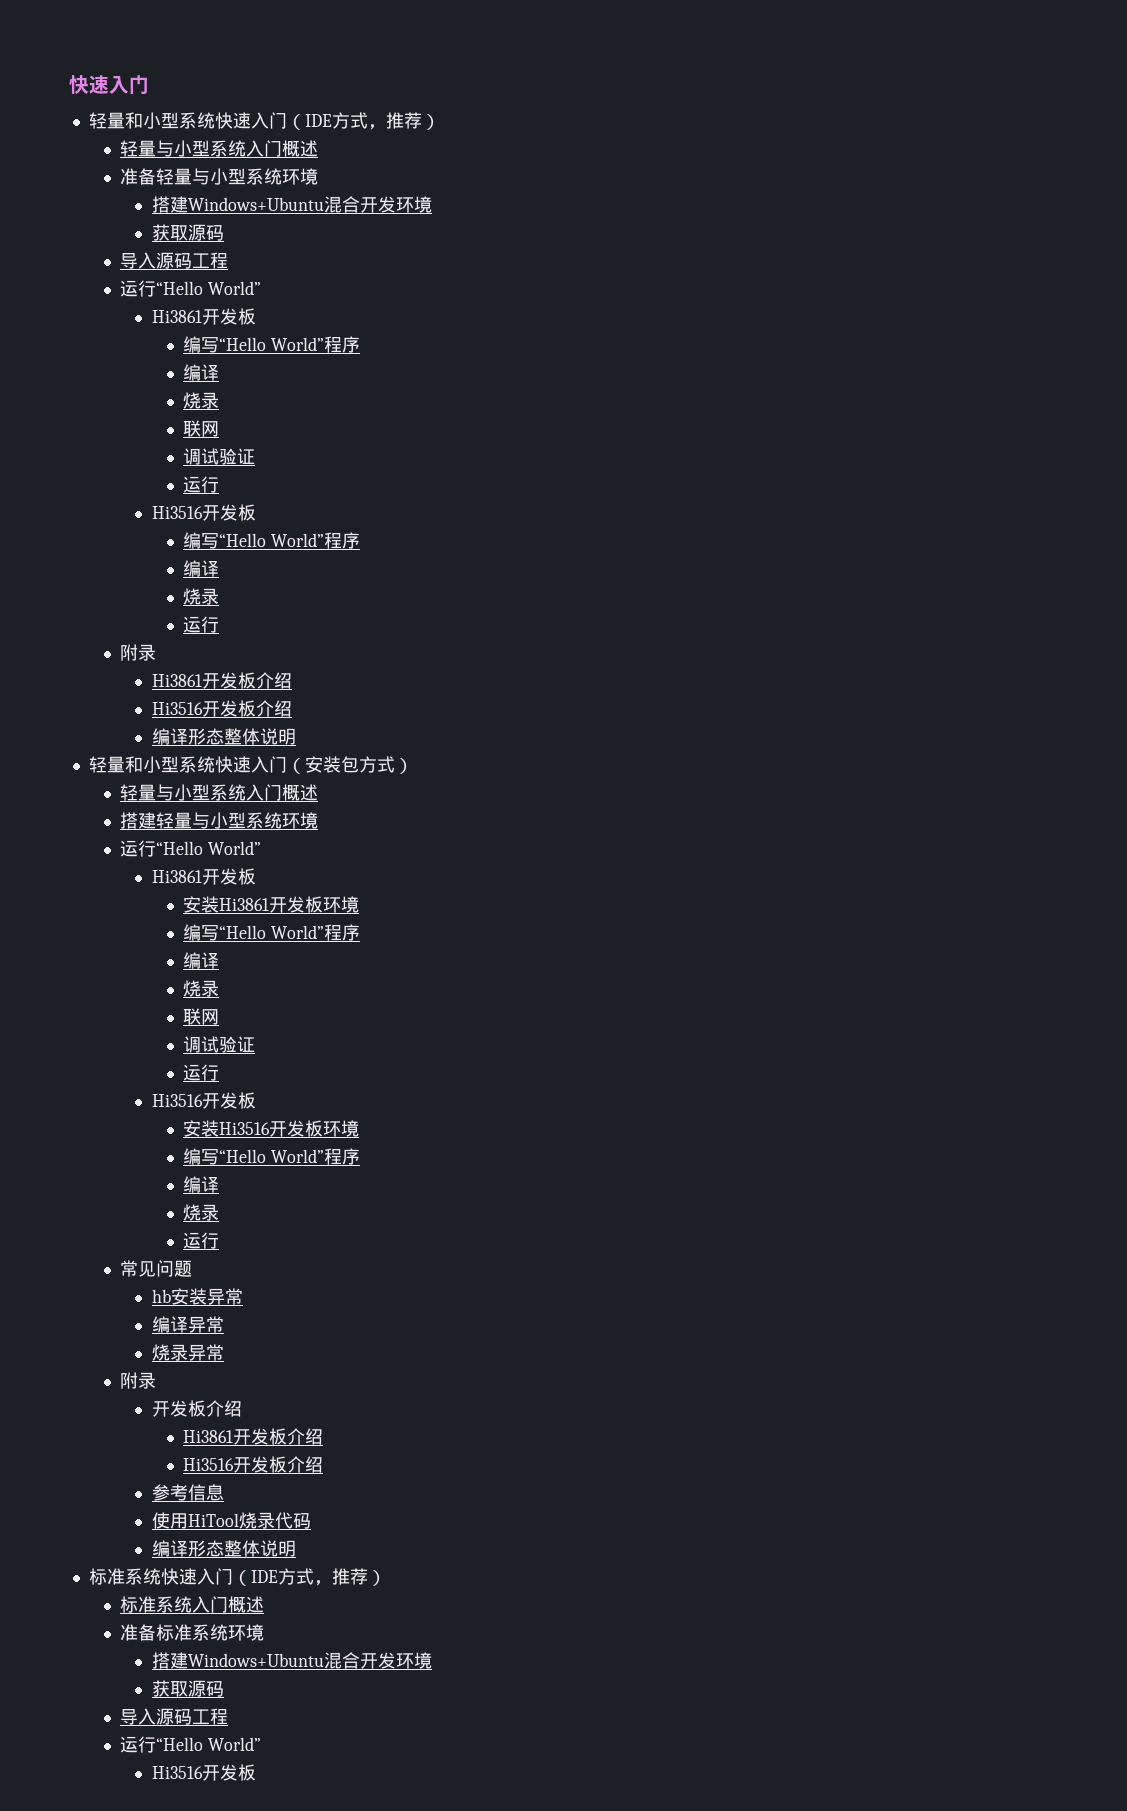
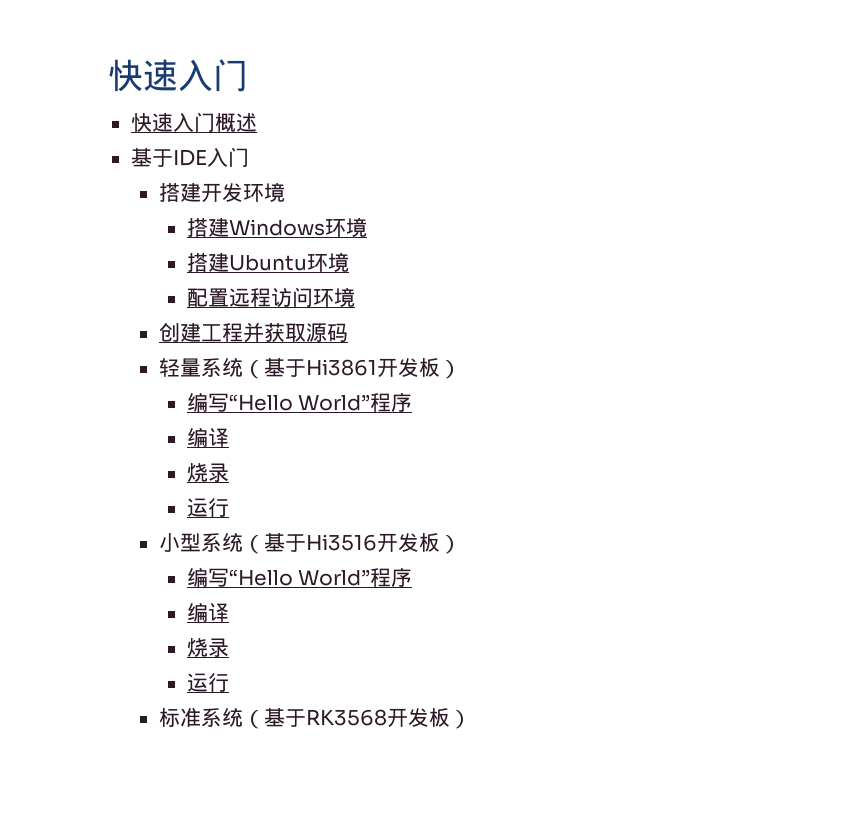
- 轻量和小型系统快速入门（IDE方式，推荐）
- 轻量与小型系统入门概述
- 准备轻量与小型系统环境
- 搭建Windows+Ubuntu混合开发环境
- 获取源码
- 导入源码工程
- 运行“Hello World”
- Hi3861开发板
- 编写“Hello World”程序
- 编译
- 烧录
- 联网
- 调试验证
- 运行
- Hi3516开发板
+ 快速入门概述
+ 基于IDE入门
+ 搭建开发环境
+ 搭建Windows环境
+ 搭建Ubuntu环境
+ 配置远程访问环境
+ 创建工程并获取源码
+ 轻量系统（基于Hi3861开发板）
  编写“Hello World”程序
  编译
  烧录
  运行
- 附录
- Hi3861开发板介绍
- Hi3516开发板介绍
- 编译形态整体说明
- 轻量和小型系统快速入门（安装包方式）
- 轻量与小型系统入门概述
- 搭建轻量与小型系统环境
- 运行“Hello World”
- Hi3861开发板
- 安装Hi3861开发板环境
- 编写“Hello World”程序
- 编译
- 烧录
- 联网
- 调试验证
- 运行
- Hi3516开发板
- 安装Hi3516开发板环境
+ 小型系统（基于Hi3516开发板）
  编写“Hello World”程序
  编译
  烧录
  运行
- 常见问题
- hb安装异常
- 编译异常
- 烧录异常
- 附录
- 开发板介绍
- Hi3861开发板介绍
- Hi3516开发板介绍
- 参考信息
- 使用HiTool烧录代码
- 编译形态整体说明
- 标准系统快速入门（IDE方式，推荐）
- 标准系统入门概述
- 准备标准系统环境
- 搭建Windows+Ubuntu混合开发环境
- 获取源码
- 导入源码工程
- 运行“Hello World”
- Hi3516开发板
+ 标准系统（基于RK3568开发板）

